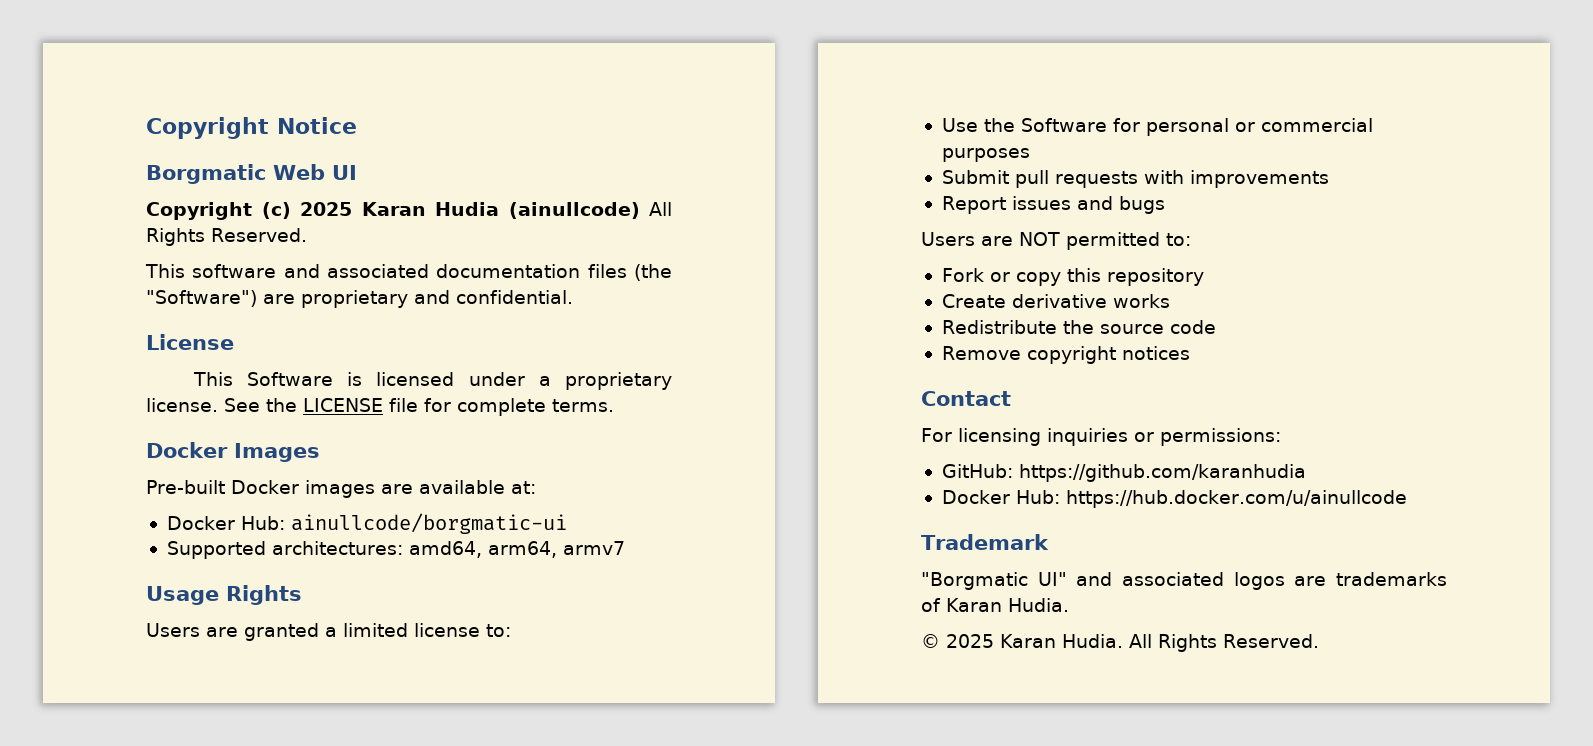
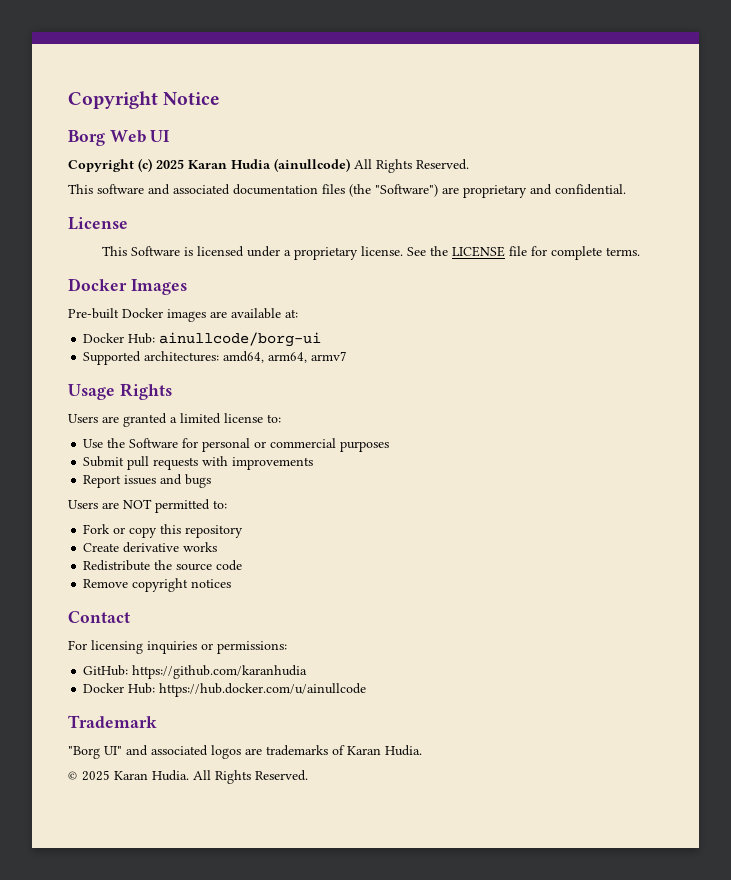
- Borgmatic Web UI
+ Borg Web UI
- Docker Hub: ainullcode/borgmatic-ui
+ Docker Hub: ainullcode/borg-ui
- "Borgmatic UI" and associated logos are trademarks of Karan Hudia.
+ "Borg UI" and associated logos are trademarks of Karan Hudia.

